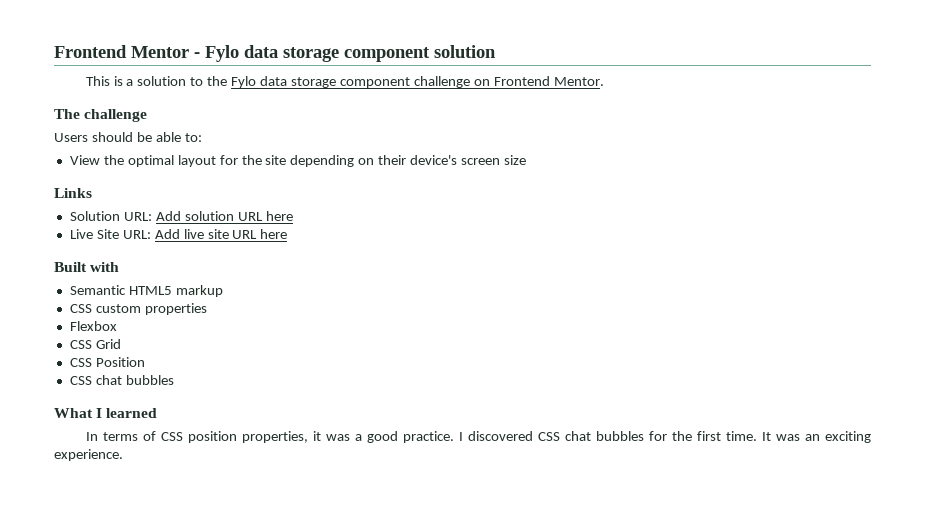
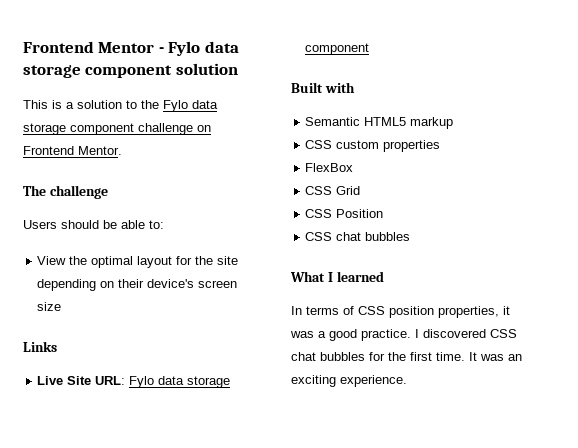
- Solution URL: Add solution URL here
- Live Site URL: Add live site URL here
+ Live Site URL: Fylo data storage component
- Flexbox
+ FlexBox

